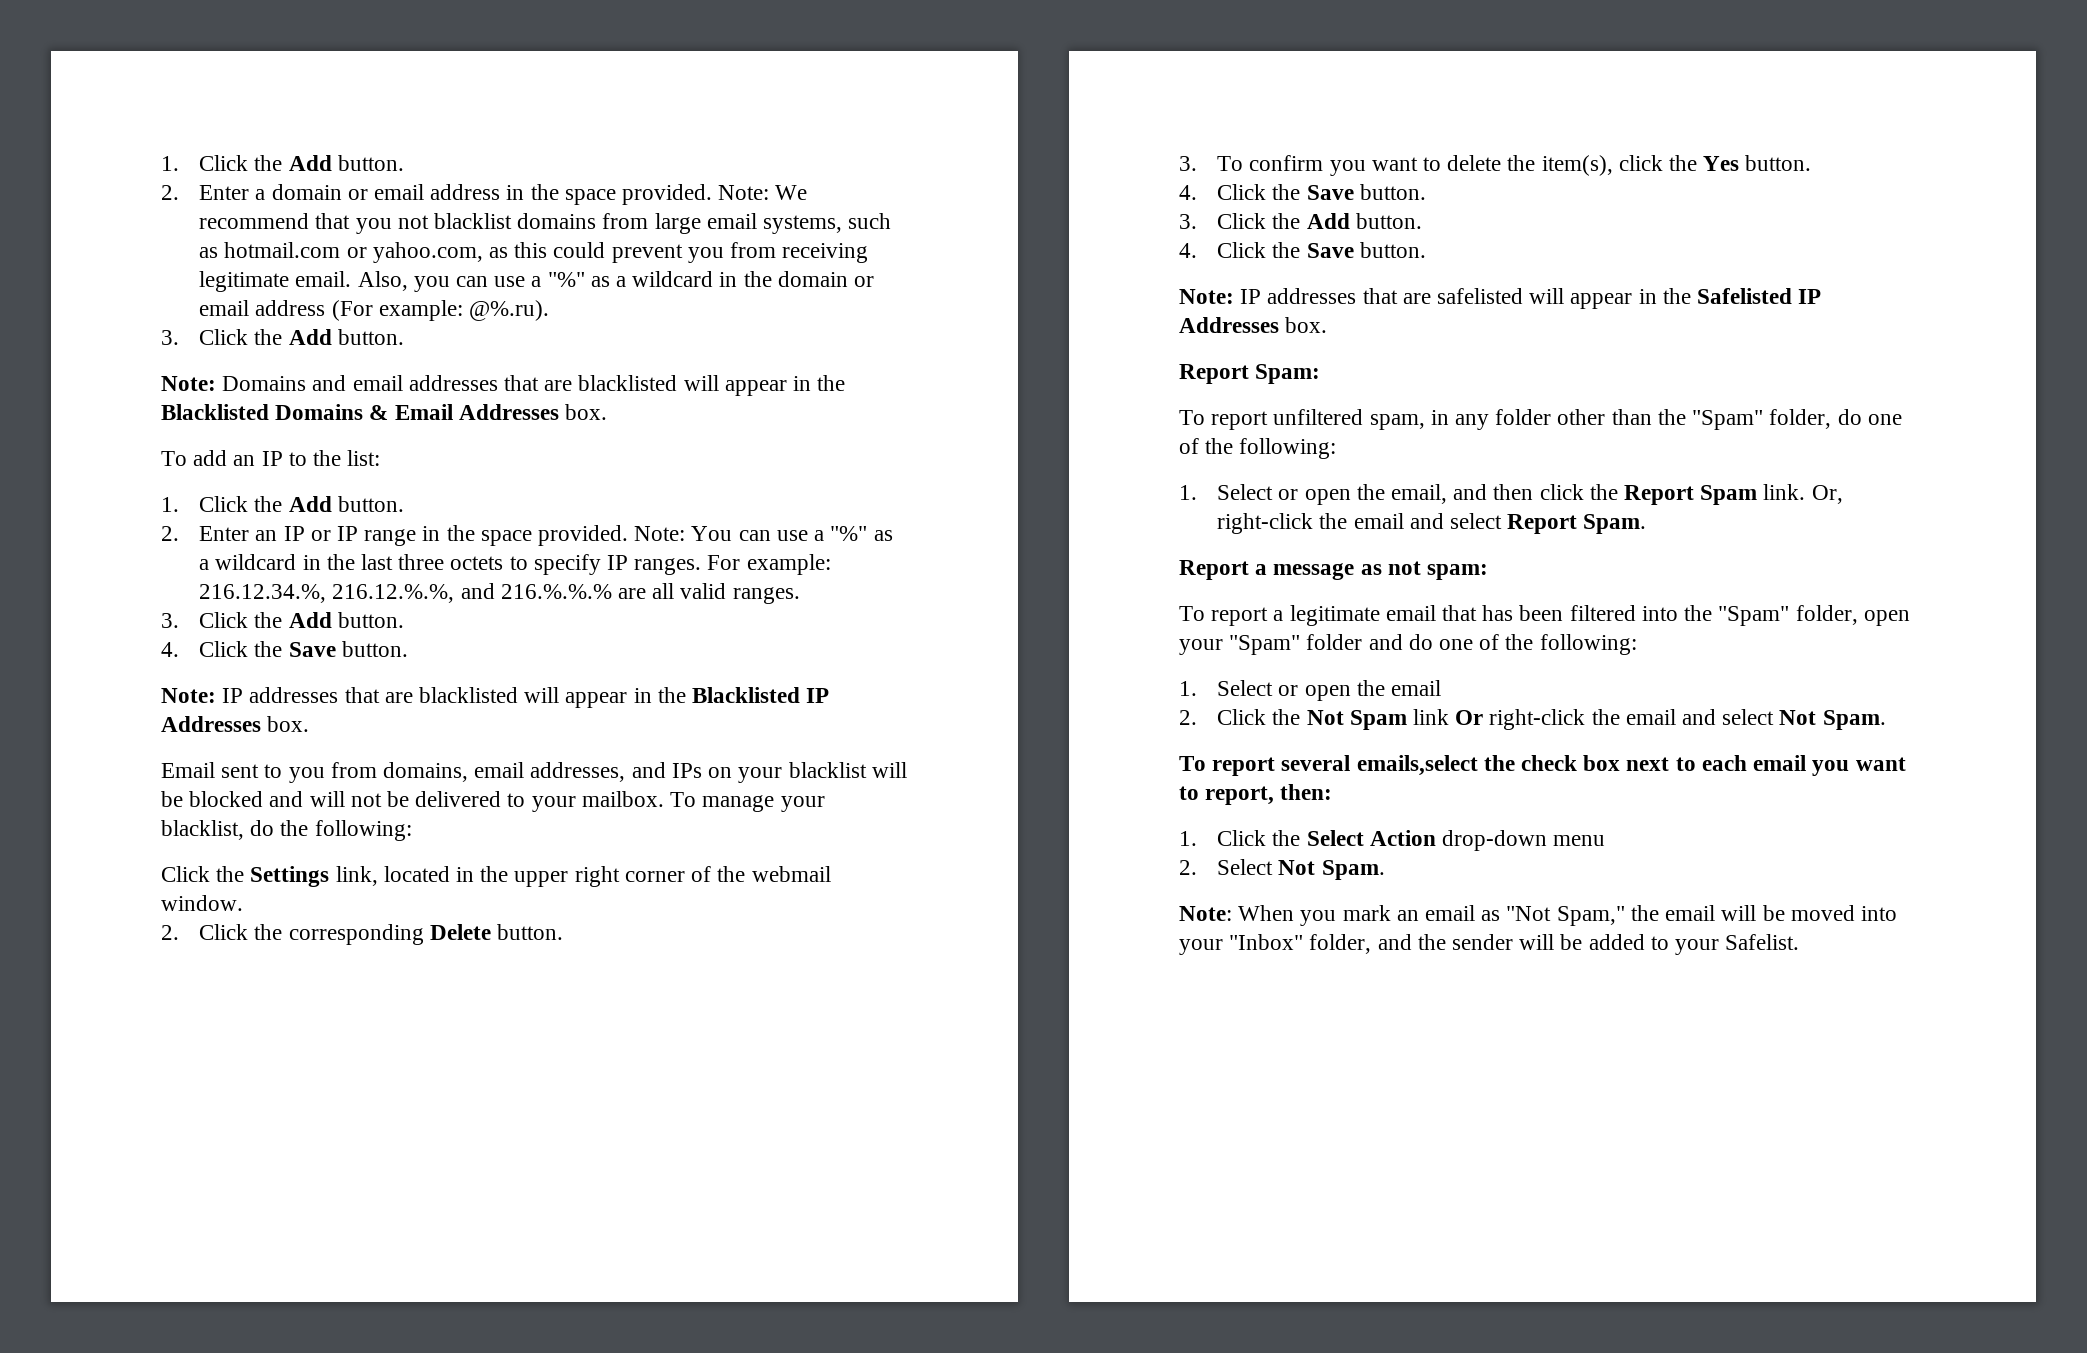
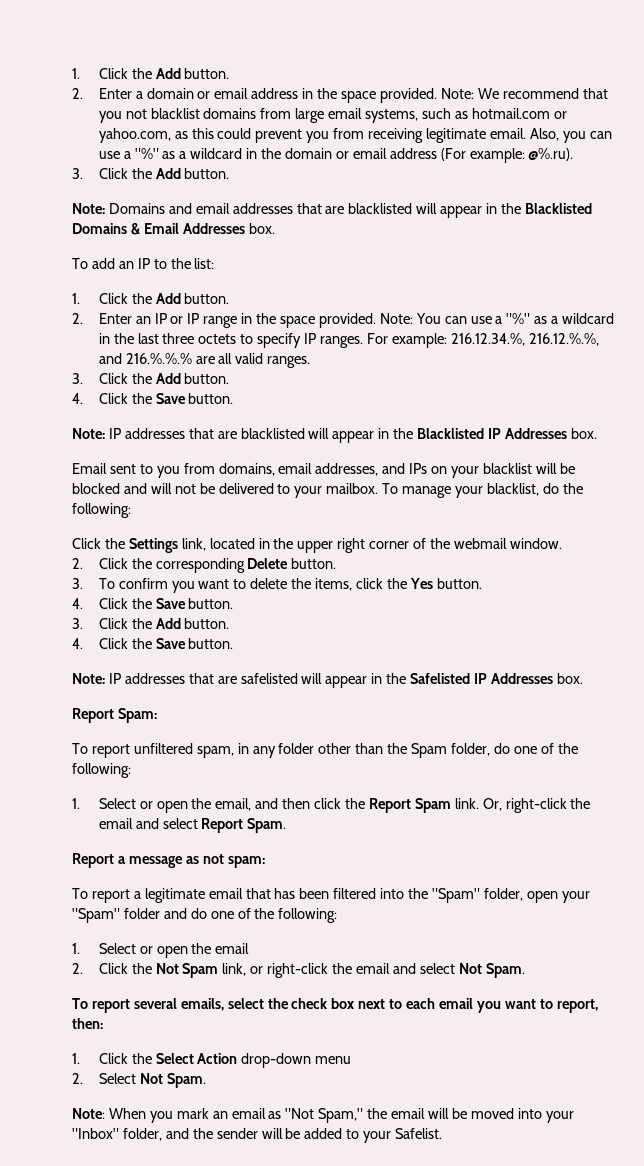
- 3. To confirm you want to delete the item(s), click the Yes button.
+ 3. To confirm you want to delete the items, click the Yes button.
- To report unfiltered spam, in any folder other than the "Spam" folder, do one of the following:
+ To report unfiltered spam, in any folder other than the Spam folder, do one of the following:
- 2. Click the Not Spam link Or right-click the email and select Not Spam.
+ 2. Click the Not Spam link, or right-click the email and select Not Spam.
- To report several emails,select the check box next to each email you want to report, then:
+ To report several emails, select the check box next to each email you want to report, then:

